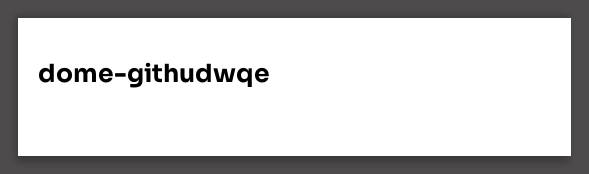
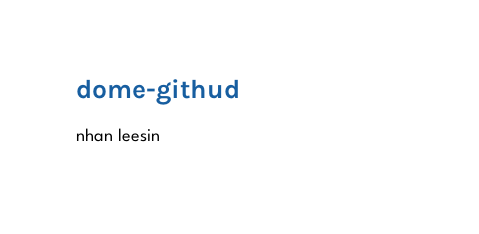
- dome-githudwqe
+ dome-githud
+ nhan leesin

